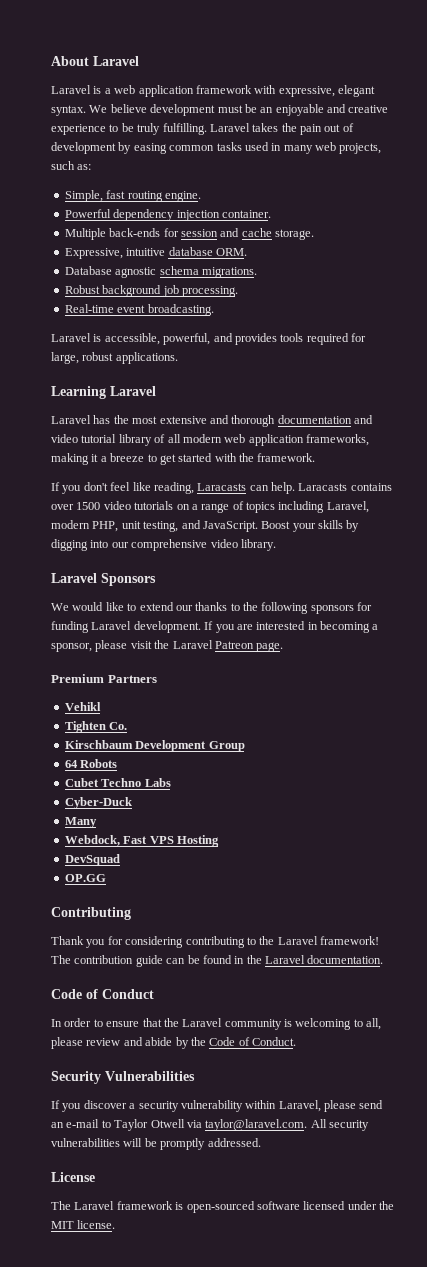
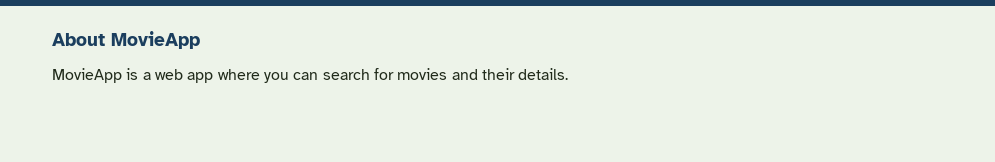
- About Laravel
- Laravel is a web application framework with expressive, elegant syntax. We believe development must be an enjoyable and creative experience to be truly fulfilling. Laravel takes the pain out of development by easing common tasks used in many web projects, such as:
- Simple, fast routing engine.
- Powerful dependency injection container.
- Multiple back-ends for session and cache storage.
- Expressive, intuitive database ORM.
- Database agnostic schema migrations.
- Robust background job processing.
- Real-time event broadcasting.
- Laravel is accessible, powerful, and provides tools required for large, robust applications.
- Learning Laravel
- Laravel has the most extensive and thorough documentation and video tutorial library of all modern web application frameworks, making it a breeze to get started with the framework.
- If you don't feel like reading, Laracasts can help. Laracasts contains over 1500 video tutorials on a range of topics including Laravel, modern PHP, unit testing, and JavaScript. Boost your skills by digging into our comprehensive video library.
- Laravel Sponsors
- We would like to extend our thanks to the following sponsors for funding Laravel development. If you are interested in becoming a sponsor, please visit the Laravel Patreon page.
- Premium Partners
- Vehikl
- Tighten Co.
- Kirschbaum Development Group
- 64 Robots
- Cubet Techno Labs
- Cyber-Duck
- Many
- Webdock, Fast VPS Hosting
- DevSquad
- OP.GG
- Contributing
- Thank you for considering contributing to the Laravel framework! The contribution guide can be found in the Laravel documentation.
- Code of Conduct
- In order to ensure that the Laravel community is welcoming to all, please review and abide by the Code of Conduct.
- Security Vulnerabilities
- If you discover a security vulnerability within Laravel, please send an e-mail to Taylor Otwell via taylor@laravel.com. All security vulnerabilities will be promptly addressed.
- License
- The Laravel framework is open-sourced software licensed under the MIT license.
+ About MovieApp
+ MovieApp is a web app where you can search for movies and their details.

